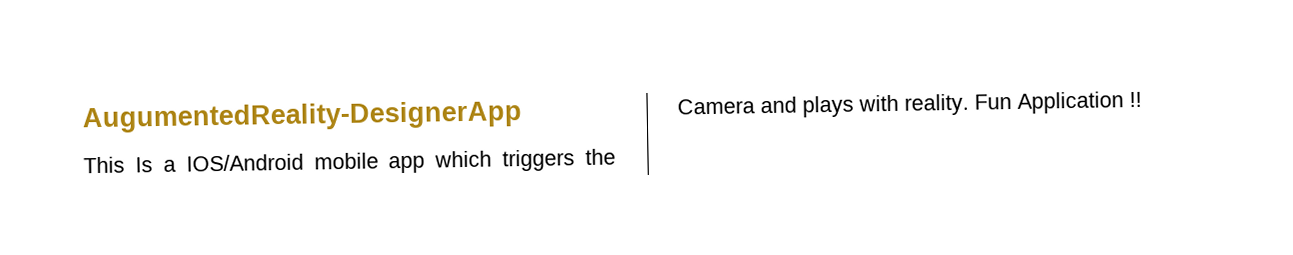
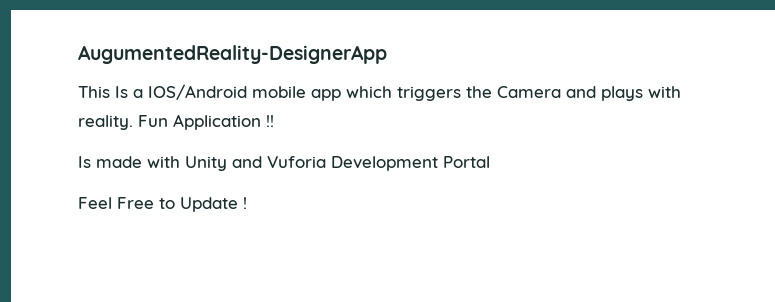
+ Is made with Unity and Vuforia Development Portal
+ Feel Free to Update !

